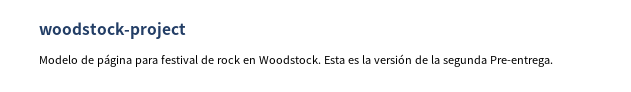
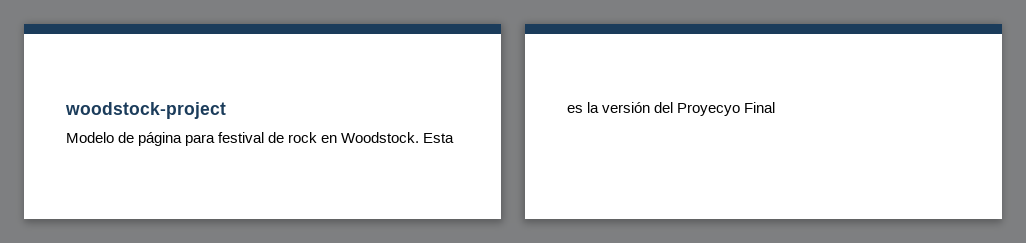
- Esta es la versión de la segunda Pre-entrega.
+ Esta es la versión del Proyecyo Final

